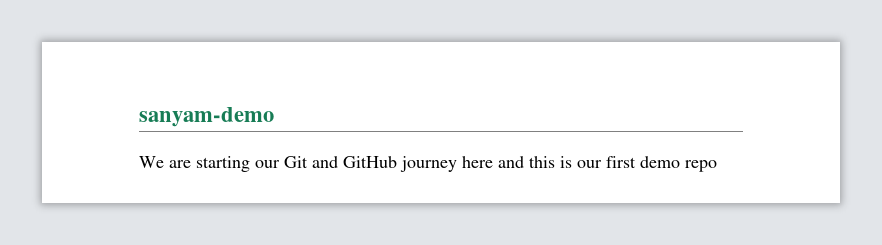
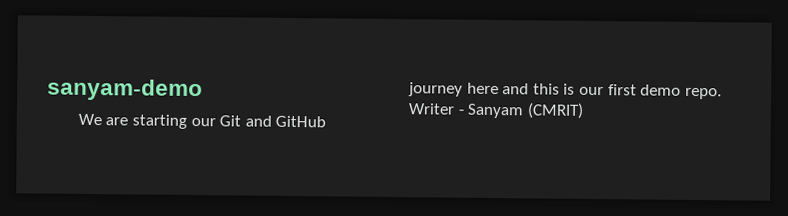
- We are starting our Git and GitHub journey here and this is our first demo repo
+ We are starting our Git and GitHub journey here and this is our first demo repo. Writer - Sanyam (CMRIT)

